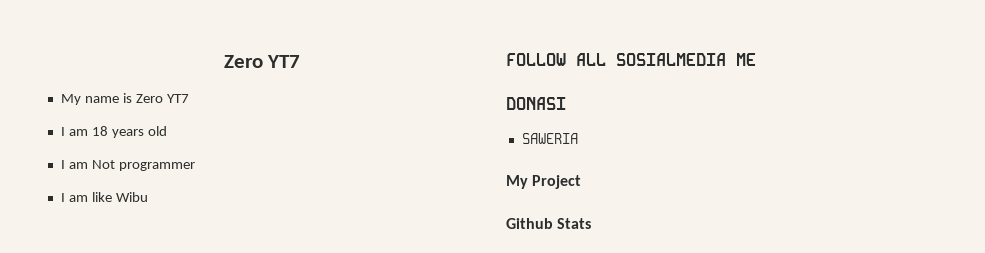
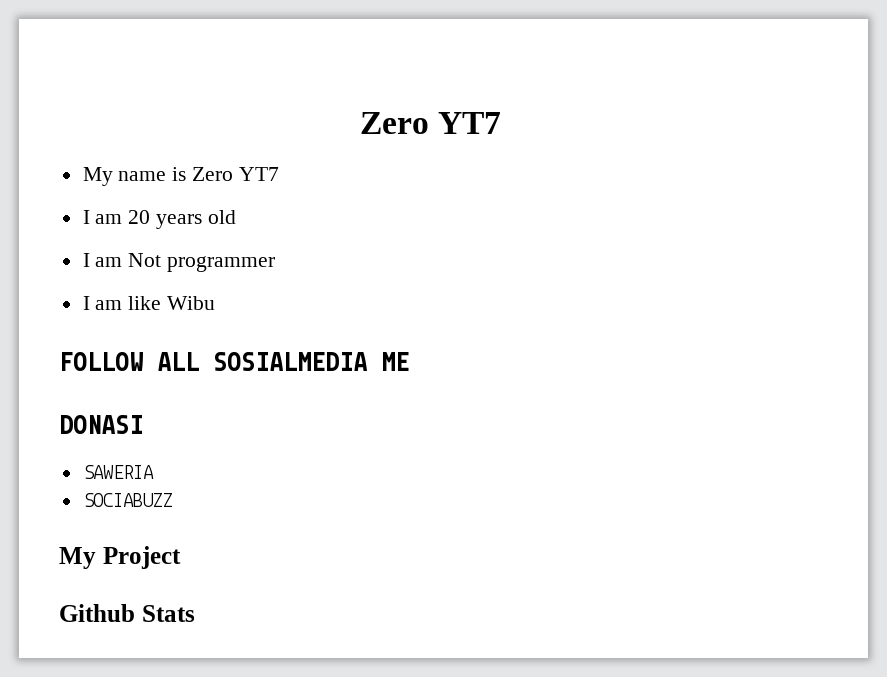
- I am 18 years old
+ I am 20 years old
+ SOCIABUZZ

